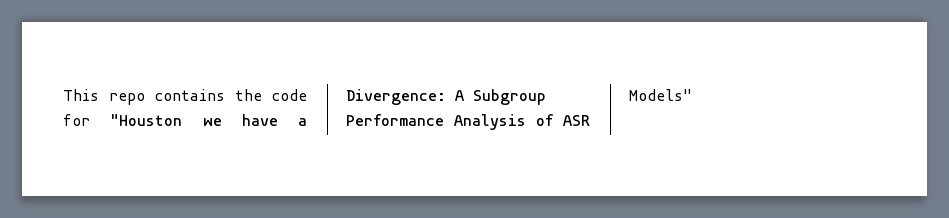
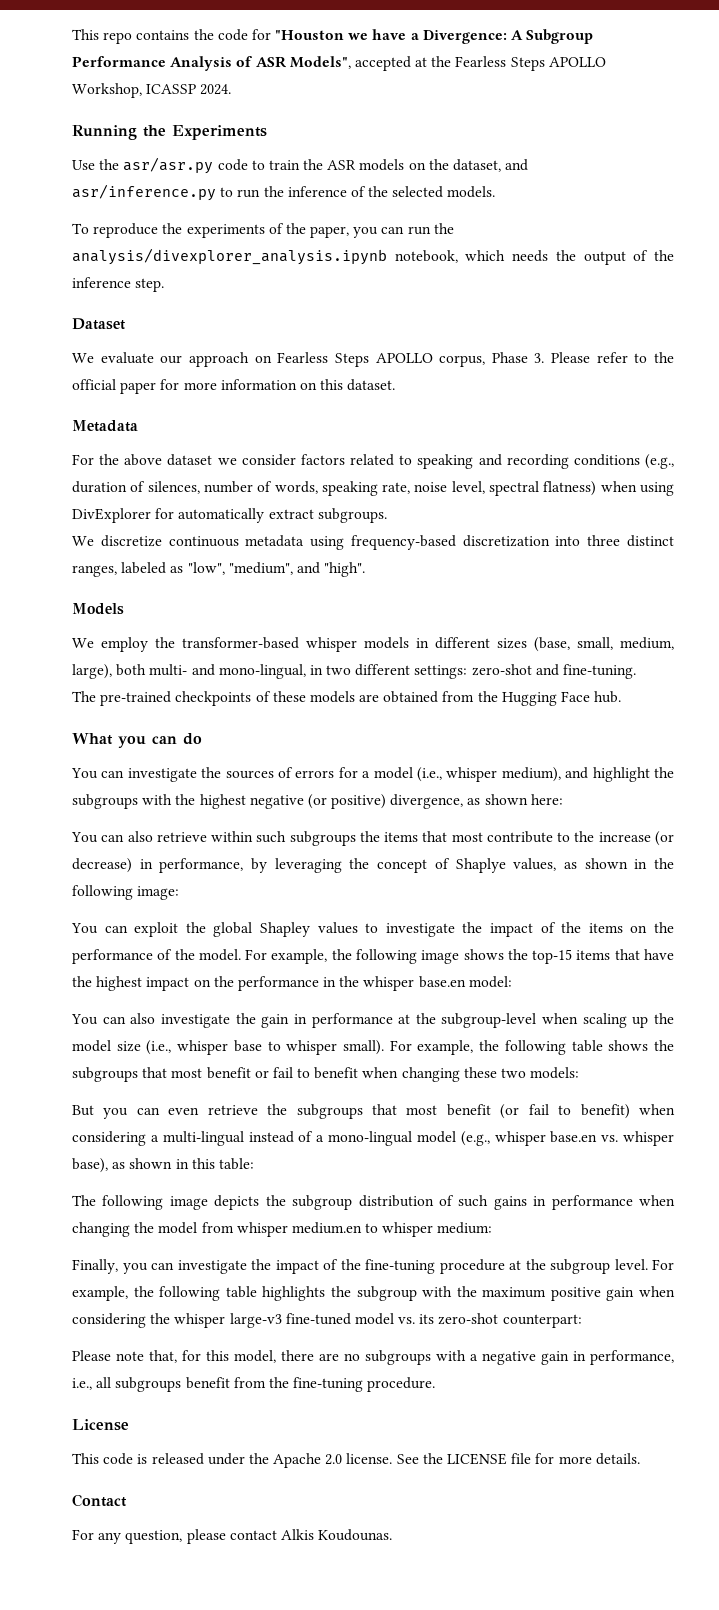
- This repo contains the code for "Houston we have a Divergence: A Subgroup Performance Analysis of ASR Models"
+ This repo contains the code for "Houston we have a Divergence: A Subgroup Performance Analysis of ASR Models", accepted at the Fearless Steps APOLLO Workshop, ICASSP 2024.
+ Running the Experiments
+ Use the asr/asr.py code to train the ASR models on the dataset, and asr/inference.py to run the inference of the selected models.
+ To reproduce the experiments of the paper, you can run the analysis/divexplorer_analysis.ipynb notebook, which needs the output of the inference step.
+ Dataset
+ We evaluate our approach on Fearless Steps APOLLO corpus, Phase 3. Please refer to the official paper for more information on this dataset.
+ Metadata
+ For the above dataset we consider factors related to speaking and recording conditions (e.g., duration of silences, number of words, speaking rate, noise level, spectral flatness) when using DivExplorer for automatically extract subgroups.
+ We discretize continuous metadata using frequency-based discretization into three distinct ranges, labeled as "low", "medium", and "high".
+ Models
+ We employ the transformer-based whisper models in different sizes (base, small, medium, large), both multi- and mono-lingual, in two different settings: zero-shot and fine-tuning.
+ The pre-trained checkpoints of these models are obtained from the Hugging Face hub.
+ What you can do
+ You can investigate the sources of errors for a model (i.e., whisper medium), and highlight the subgroups with the highest negative (or positive) divergence, as shown here:
+ You can also retrieve within such subgroups the items that most contribute to the increase (or decrease) in performance, by leveraging the concept of Shaplye values, as shown in the following image:
+ You can exploit the global Shapley values to investigate the impact of the items on the performance of the model. For example, the following image shows the top-15 items that have the highest impact on the performance in the whisper base.en model:
+ You can also investigate the gain in performance at the subgroup-level when scaling up the model size (i.e., whisper base to whisper small). For example, the following table shows the subgroups that most benefit or fail to benefit when changing these two models:
+ But you can even retrieve the subgroups that most benefit (or fail to benefit) when considering a multi-lingual instead of a mono-lingual model (e.g., whisper base.en vs. whisper base), as shown in this table:
+ The following image depicts the subgroup distribution of such gains in performance when changing the model from whisper medium.en to whisper medium:
+ Finally, you can investigate the impact of the fine-tuning procedure at the subgroup level. For example, the following table highlights the subgroup with the maximum positive gain when considering the whisper large-v3 fine-tuned model vs. its zero-shot counterpart:
+ Please note that, for this model, there are no subgroups with a negative gain in performance, i.e., all subgroups benefit from the fine-tuning procedure.
+ License
+ This code is released under the Apache 2.0 license. See the LICENSE file for more details.
+ Contact
+ For any question, please contact Alkis Koudounas.

